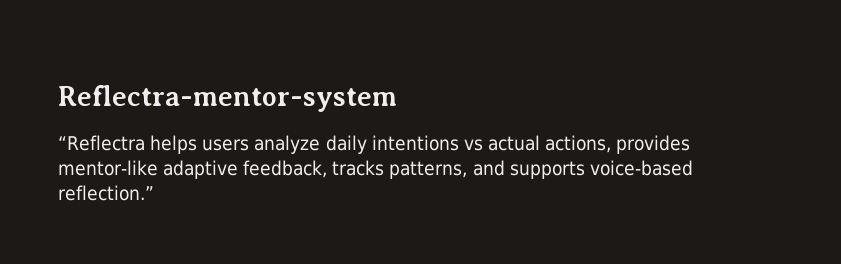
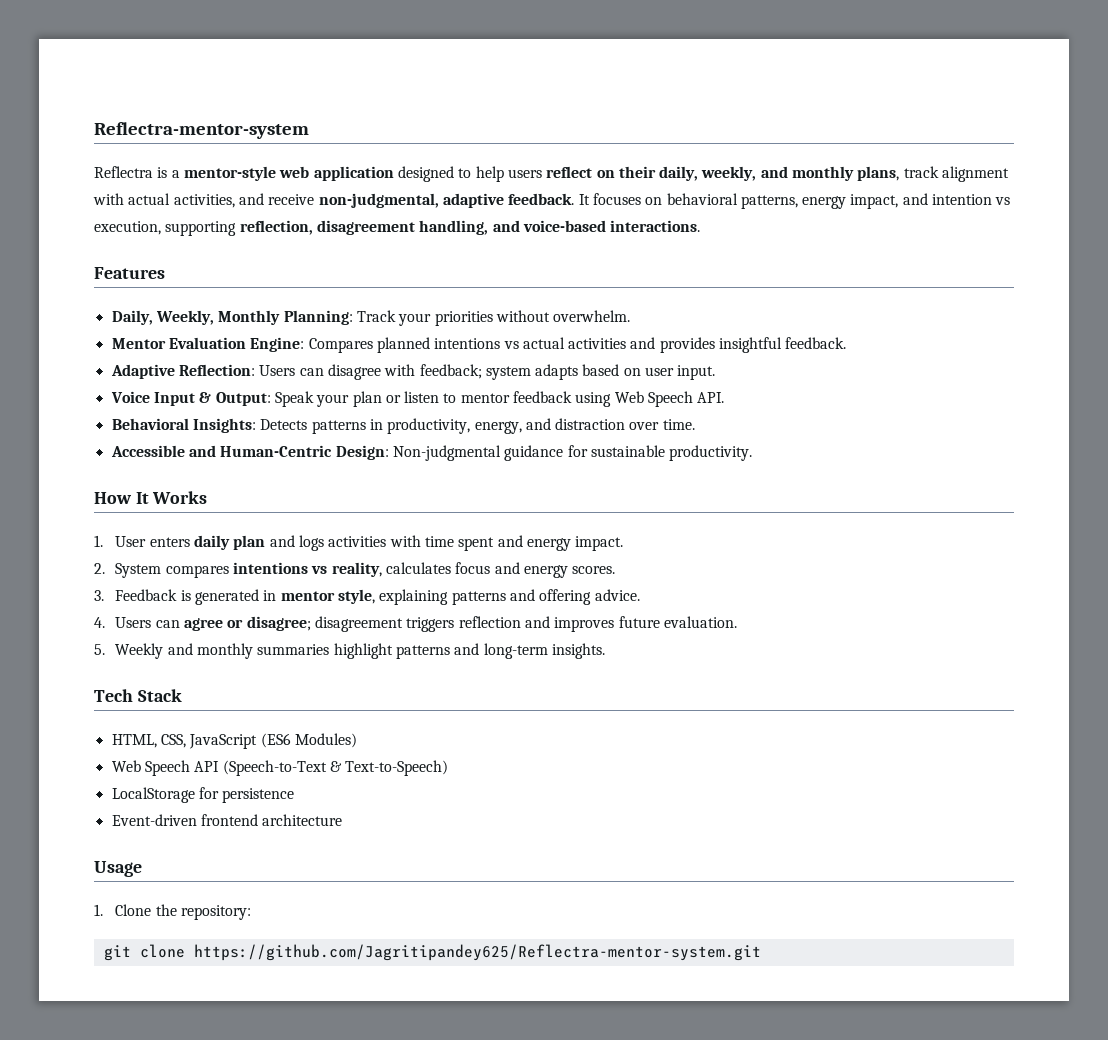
- “Reflectra helps users analyze daily intentions vs actual actions, provides mentor-like adaptive feedback, tracks patterns, and supports voice-based reflection.”
+ Reflectra is a mentor-style web application designed to help users reflect on their daily, weekly, and monthly plans, track alignment with actual activities, and receive non-judgmental, adaptive feedback. It focuses on behavioral patterns, energy impact, and intention vs execution, supporting reflection, disagreement handling, and voice-based interactions.
+ Features
+ Daily, Weekly, Monthly Planning: Track your priorities without overwhelm.
+ Mentor Evaluation Engine: Compares planned intentions vs actual activities and provides insightful feedback.
+ Adaptive Reflection: Users can disagree with feedback; system adapts based on user input.
+ Voice Input & Output: Speak your plan or listen to mentor feedback using Web Speech API.
+ Behavioral Insights: Detects patterns in productivity, energy, and distraction over time.
+ Accessible and Human-Centric Design: Non-judgmental guidance for sustainable productivity.
+ How It Works
+ 1. User enters daily plan and logs activities with time spent and energy impact.
+ 2. System compares intentions vs reality, calculates focus and energy scores.
+ 3. Feedback is generated in mentor style, explaining patterns and offering advice.
+ 4. Users can agree or disagree; disagreement triggers reflection and improves future evaluation.
+ 5. Weekly and monthly summaries highlight patterns and long-term insights.
+ Tech Stack
+ HTML, CSS, JavaScript (ES6 Modules)
+ Web Speech API (Speech-to-Text & Text-to-Speech)
+ LocalStorage for persistence
+ Event-driven frontend architecture
+ Usage
+ 1. Clone the repository:
+ git clone https://github.com/Jagritipandey625/Reflectra-mentor-system.git

